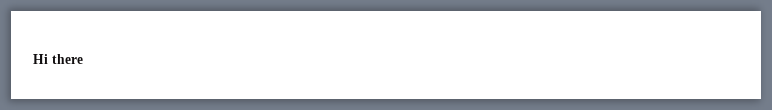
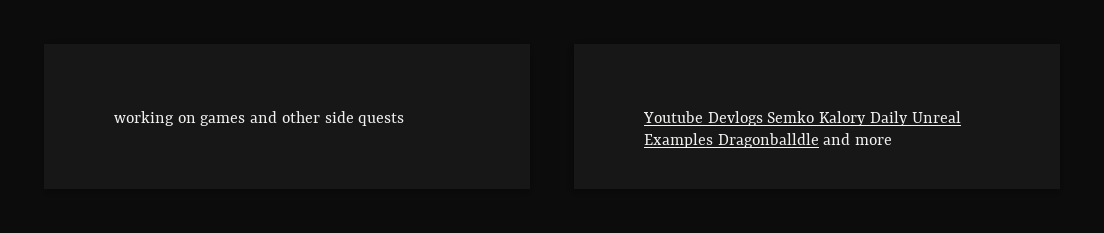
- Hi there
+ working on games and other side quests
+ Youtube Devlogs Semko Kalory Daily Unreal Examples Dragonballdle and more

